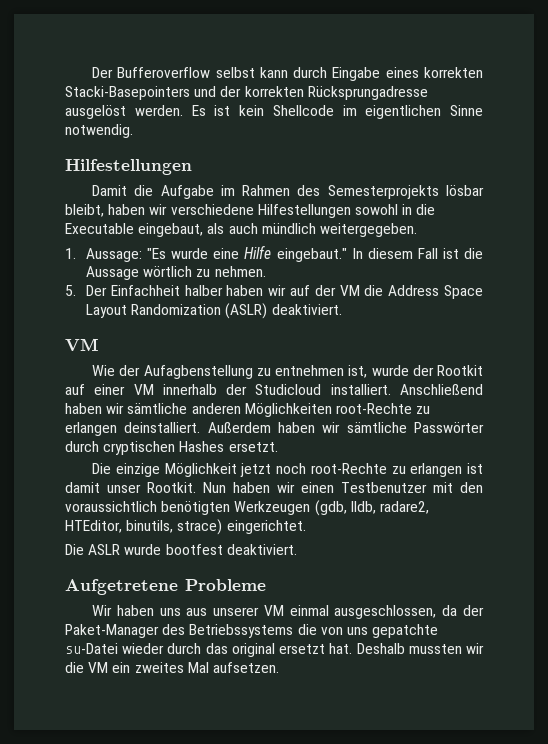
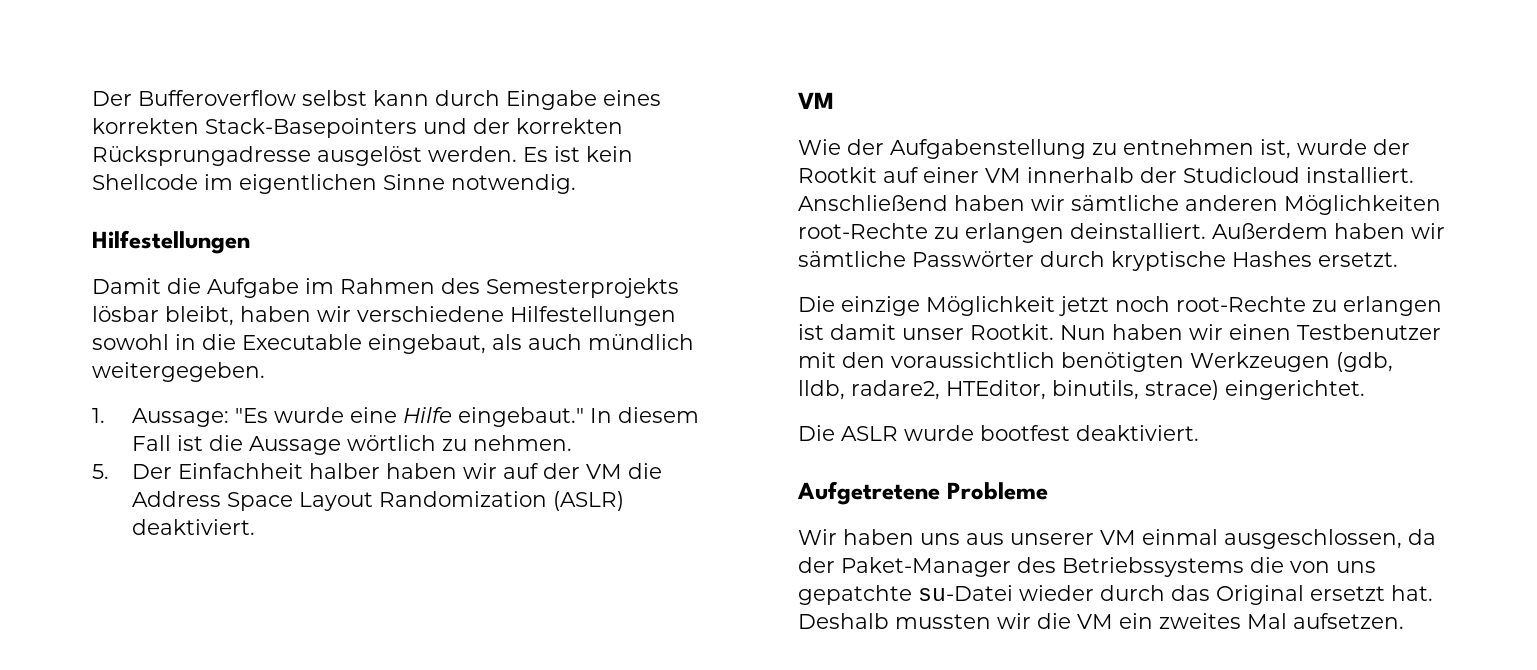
- Der Bufferoverflow selbst kann durch Eingabe eines korrekten Stacki-Basepointers und der korrekten Rücksprungadresse ausgelöst werden.
+ Der Bufferoverflow selbst kann durch Eingabe eines korrekten Stack-Basepointers und der korrekten Rücksprungadresse ausgelöst werden.
- Wie der Aufagbenstellung zu entnehmen ist, wurde der Rootkit auf einer VM innerhalb der Studicloud installiert.
+ Wie der Aufgabenstellung zu entnehmen ist, wurde der Rootkit auf einer VM innerhalb der Studicloud installiert.
- Außerdem haben wir sämtliche Passwörter durch cryptischen Hashes ersetzt.
+ Außerdem haben wir sämtliche Passwörter durch kryptische Hashes ersetzt.
- Wir haben uns aus unserer VM einmal ausgeschlossen, da der Paket-Manager des Betriebssystems die von uns gepatchte su-Datei wieder durch das original ersetzt hat.
+ Wir haben uns aus unserer VM einmal ausgeschlossen, da der Paket-Manager des Betriebssystems die von uns gepatchte su-Datei wieder durch das Original ersetzt hat.

